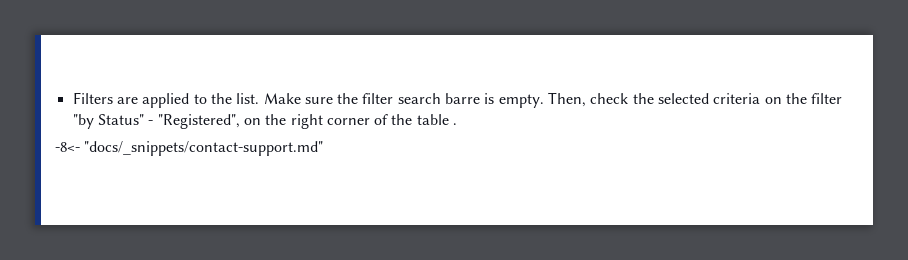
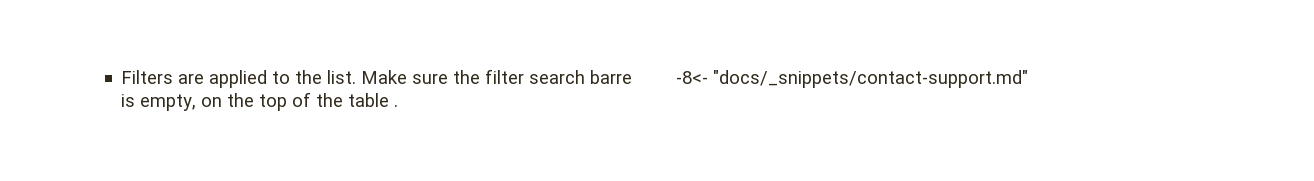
- Make sure the filter search barre is empty. Then, check the selected criteria on the filter "by Status" - "Registered", on the right corner of the table .
+ Make sure the filter search barre is empty, on the top of the table .

